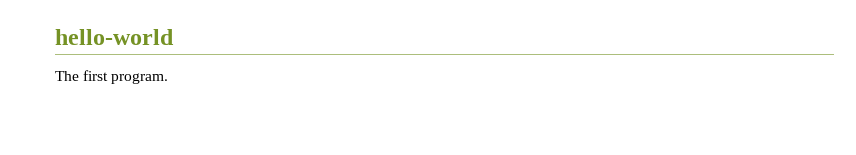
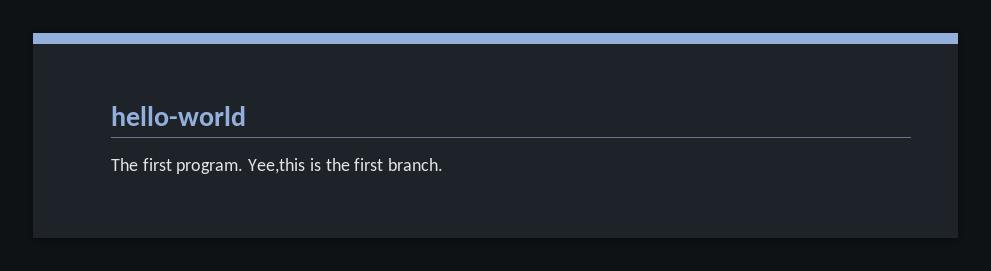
+ Yee,this is the first branch.

